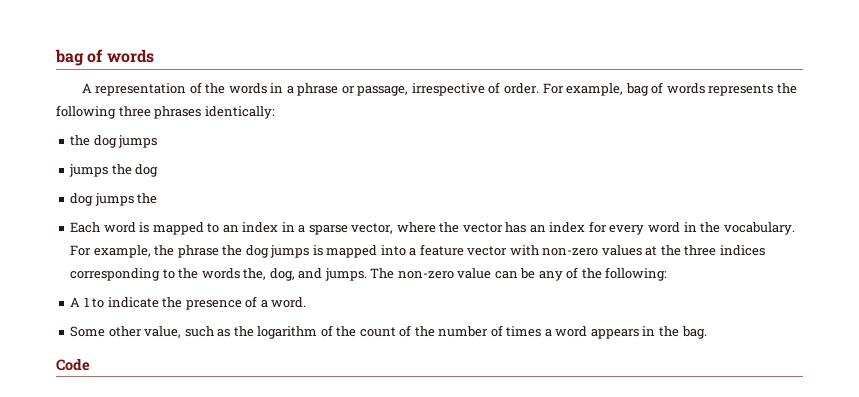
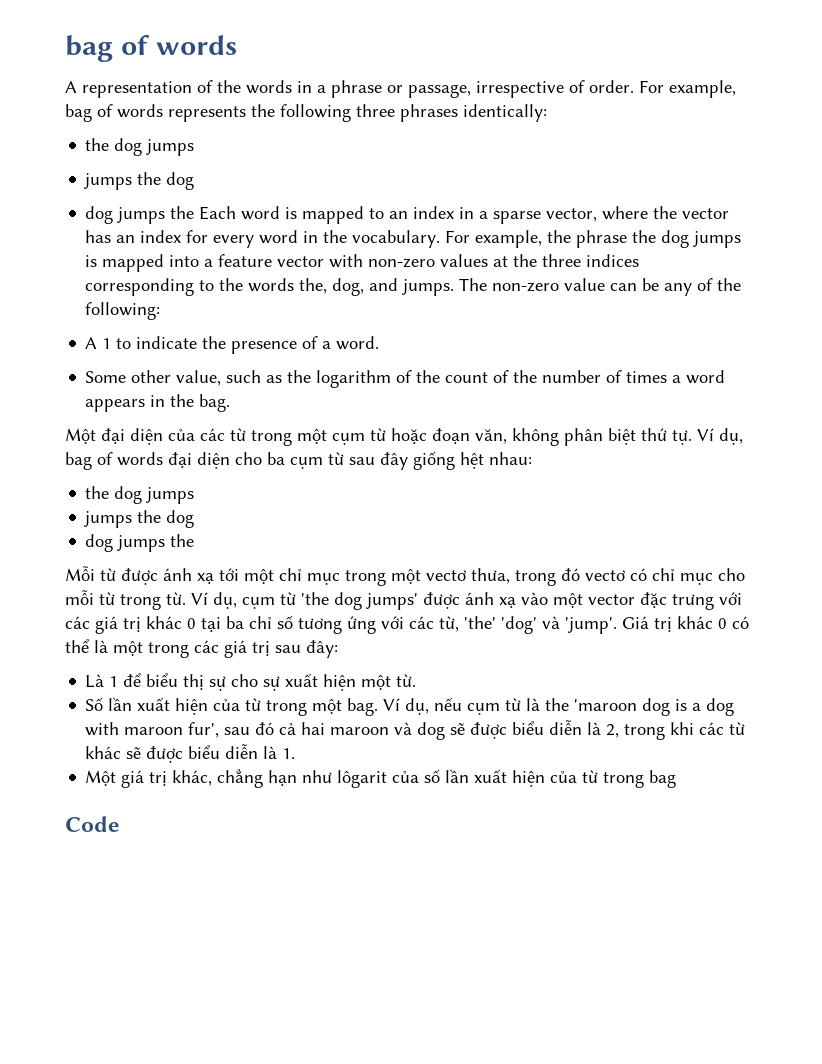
- dog jumps the
- Each word is mapped to an index in a sparse vector, where the vector has an index for every word in the vocabulary.
+ dog jumps the Each word is mapped to an index in a sparse vector, where the vector has an index for every word in the vocabulary.
+ Một đại diện của các từ trong một cụm từ hoặc đoạn văn, không phân biệt thứ tự. Ví dụ, bag of words đại diện cho ba cụm từ sau đây giống hệt nhau:
+ the dog jumps
+ jumps the dog
+ dog jumps the
+ Mỗi từ được ánh xạ tới một chỉ mục trong một vectơ thưa, trong đó vectơ có chỉ mục cho mỗi từ trong từ. Ví dụ, cụm từ 'the dog jumps' được ánh xạ vào một vector đặc trưng với các giá trị khác 0 tại ba chỉ số tương ứng với các từ, 'the' 'dog' và 'jump'. Giá trị khác 0 có thể là một trong các giá trị sau đây:
+ Là 1 để biểu thị sự cho sự xuất hiện một từ.
+ Số lần xuất hiện của từ trong một bag. Ví dụ, nếu cụm từ là the 'maroon dog is a dog with maroon fur', sau đó cả hai maroon và dog sẽ được biểu diễn là 2, trong khi các từ khác sẽ được biểu diễn là 1.
+ Một giá trị khác, chẳng hạn như lôgarit của số lần xuất hiện của từ trong bag

